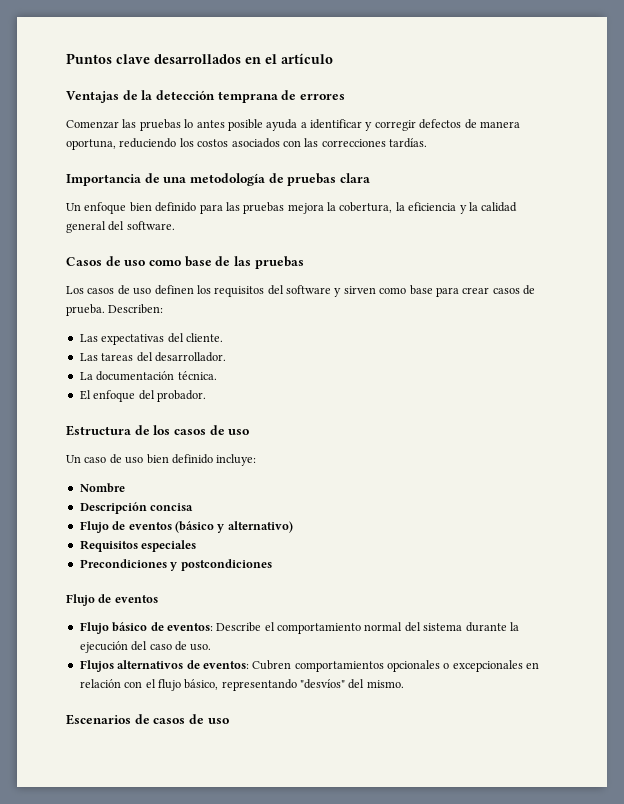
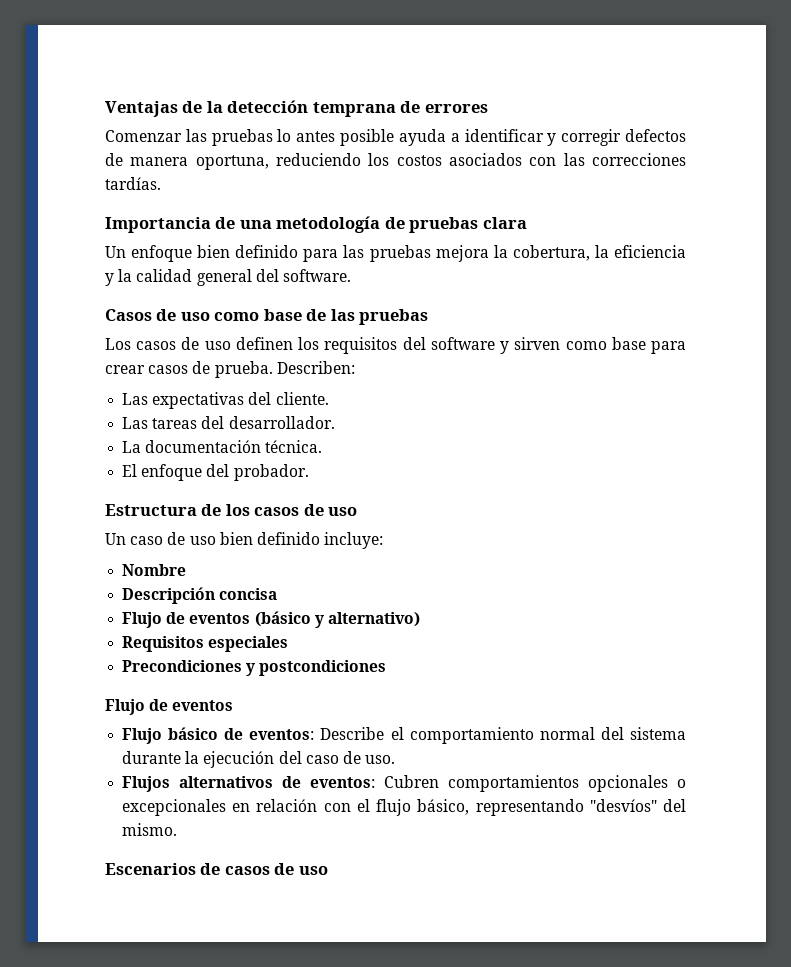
- Puntos clave desarrollados en el artículo

